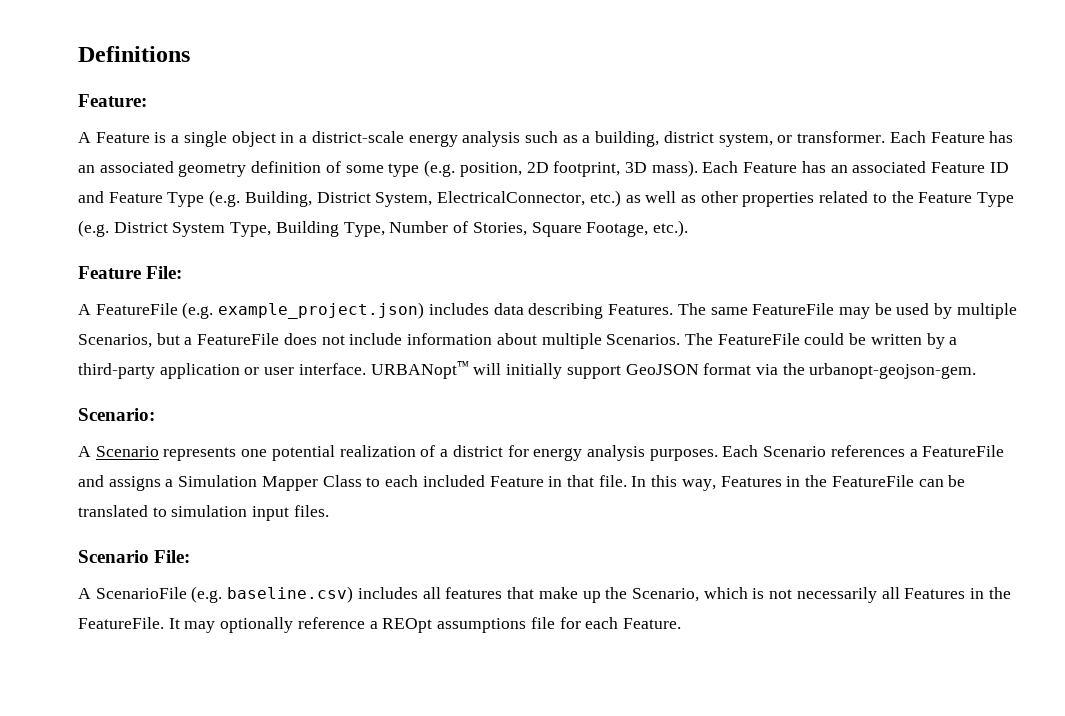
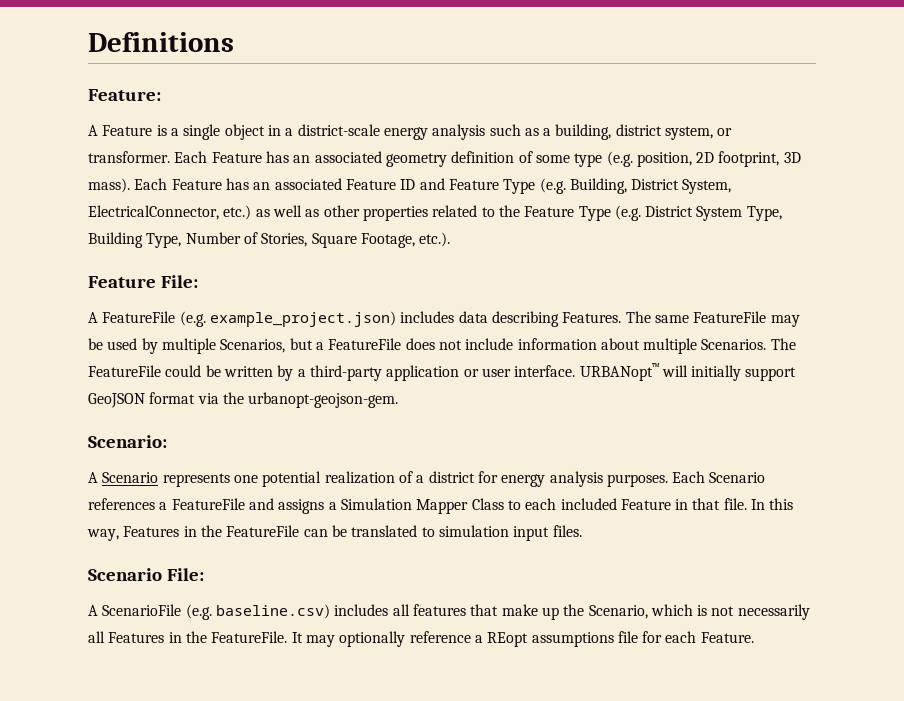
- It may optionally reference a REOpt assumptions file for each Feature.
+ It may optionally reference a REopt assumptions file for each Feature.

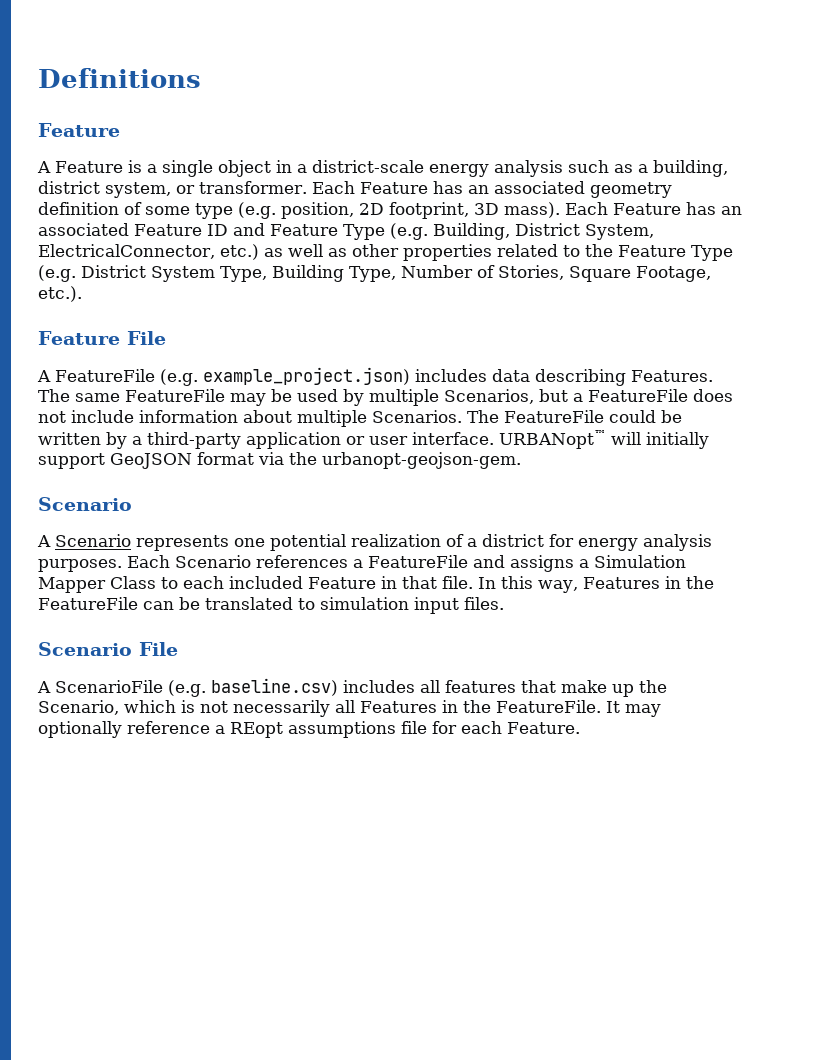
  Definitions
- Feature:
+ Feature
- Feature File:
+ Feature File
  URBANopt™ will initially support GeoJSON format via the urbanopt-geojson-gem.
- Scenario:
+ Scenario
- Scenario File:
+ Scenario File

